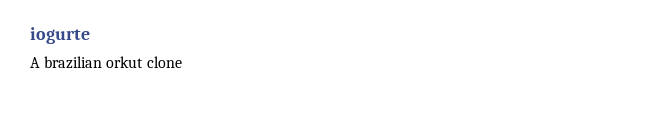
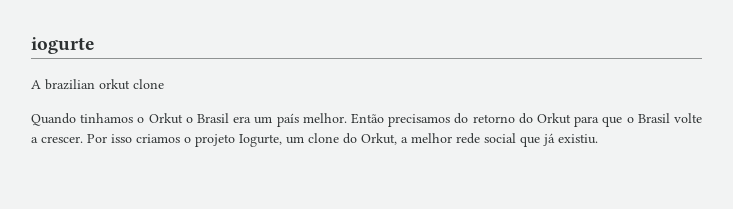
+ Quando tinhamos o Orkut o Brasil era um país melhor. Então precisamos do retorno do Orkut para que o Brasil volte a crescer. Por isso criamos o projeto Iogurte, um clone do Orkut, a melhor rede social que já existiu.

